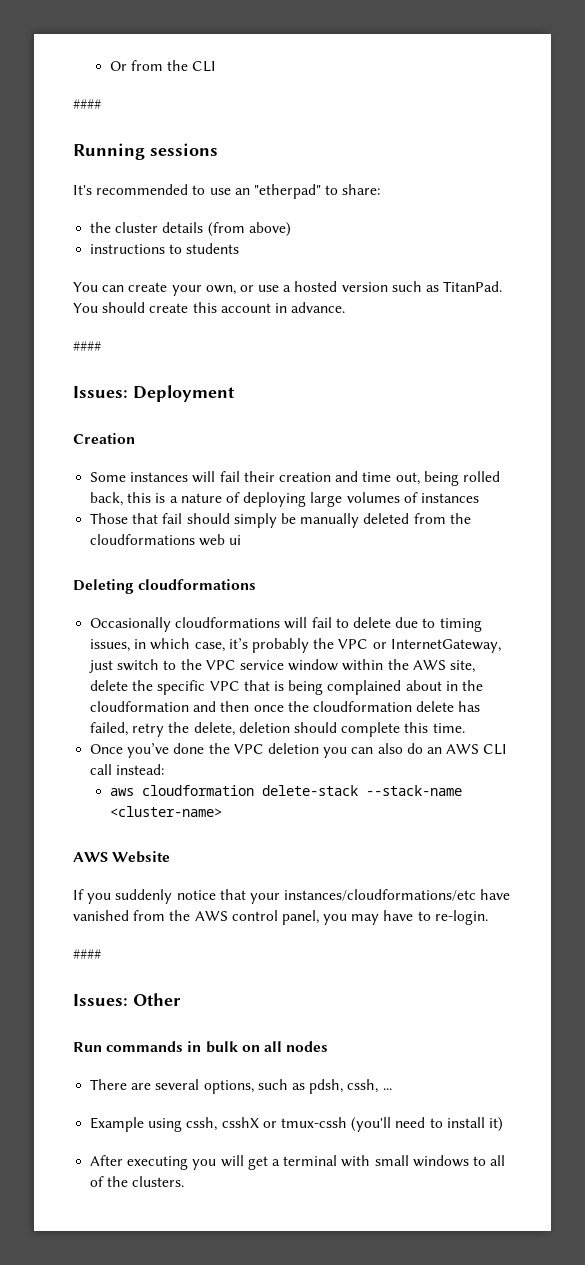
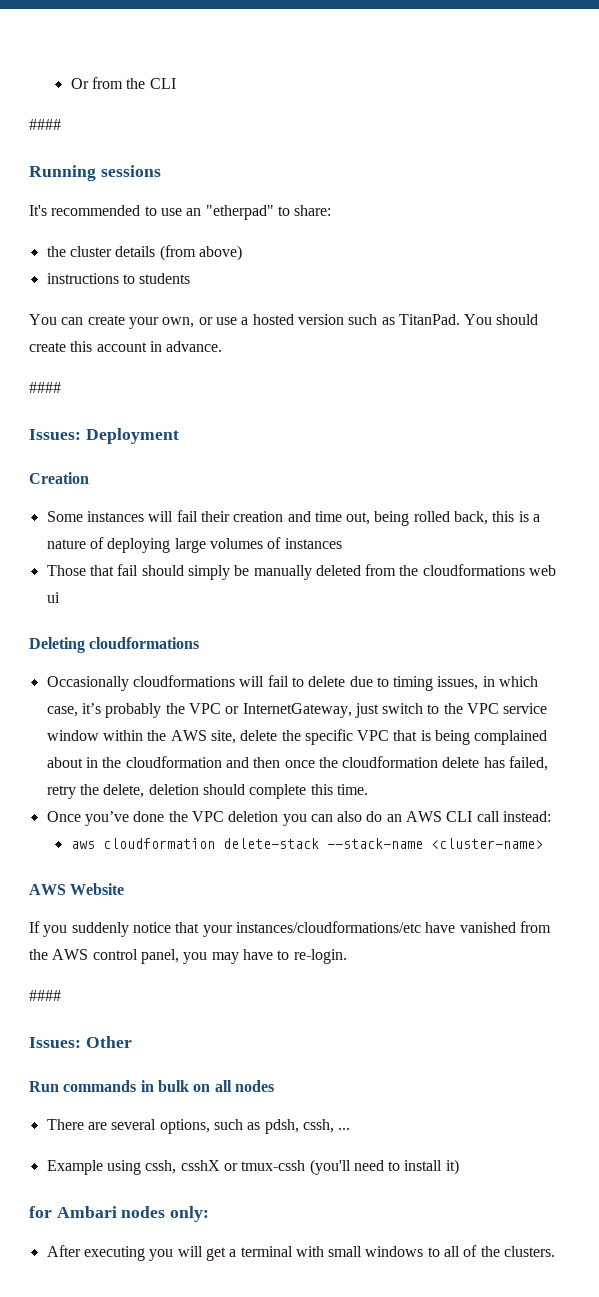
+ for Ambari nodes only:

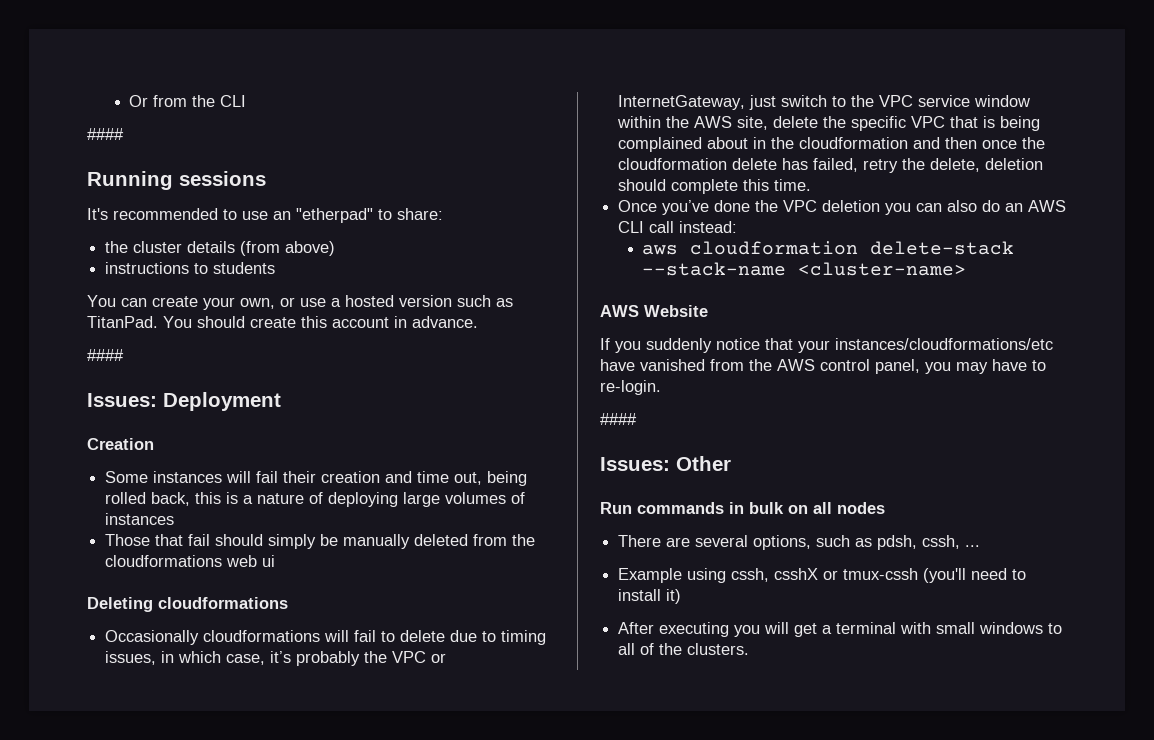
- for Ambari nodes only:

